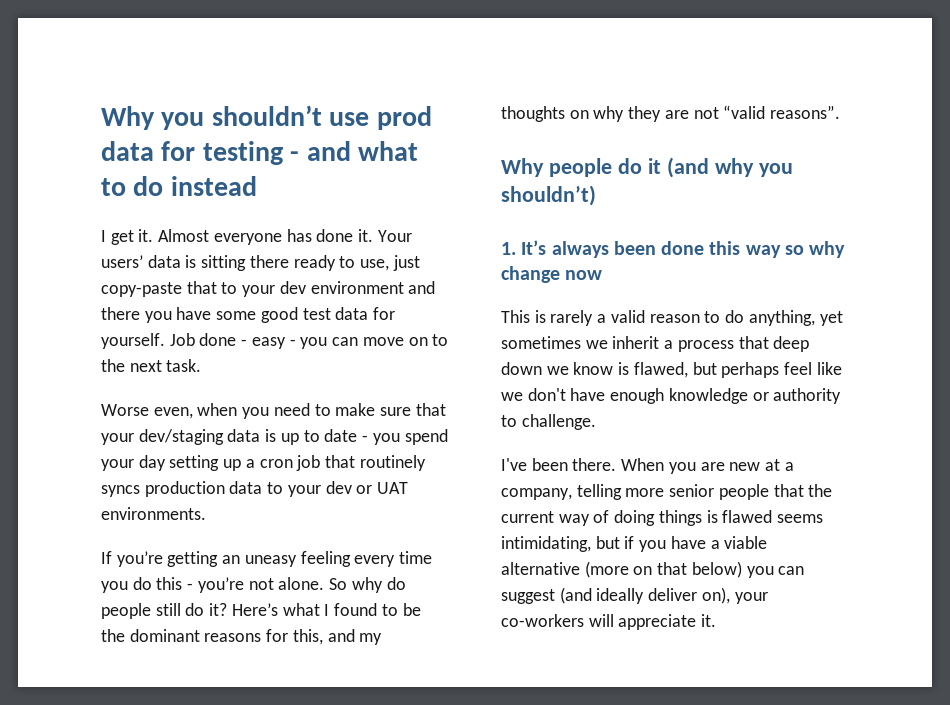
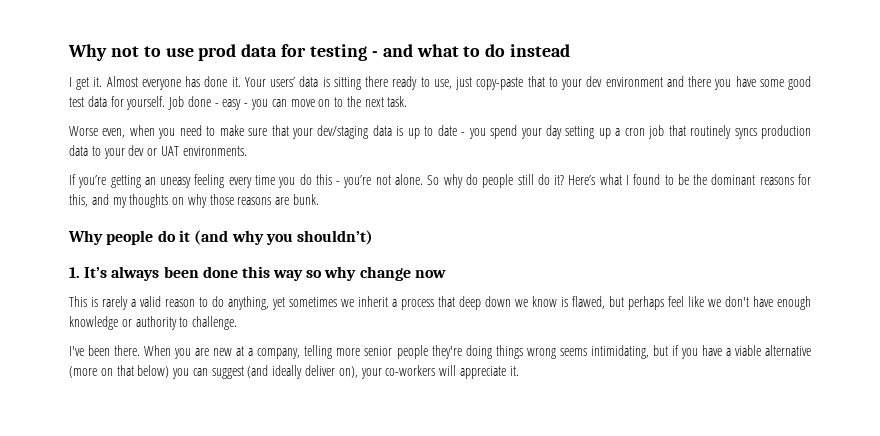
- Why you shouldn’t use prod data for testing - and what to do instead
+ Why not to use prod data for testing - and what to do instead
- Here’s what I found to be the dominant reasons for this, and my thoughts on why they are not “valid reasons”.
+ Here’s what I found to be the dominant reasons for this, and my thoughts on why those reasons are bunk.
- When you are new at a company, telling more senior people that the current way of doing things is flawed seems intimidating, but if you have a viable alternative (more on that below) you can suggest (and ideally deliver on), your co-workers will appreciate it.
+ When you are new at a company, telling more senior people they're doing things wrong seems intimidating, but if you have a viable alternative (more on that below) you can suggest (and ideally deliver on), your co-workers will appreciate it.

